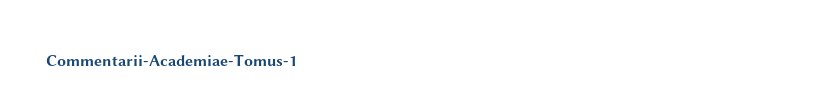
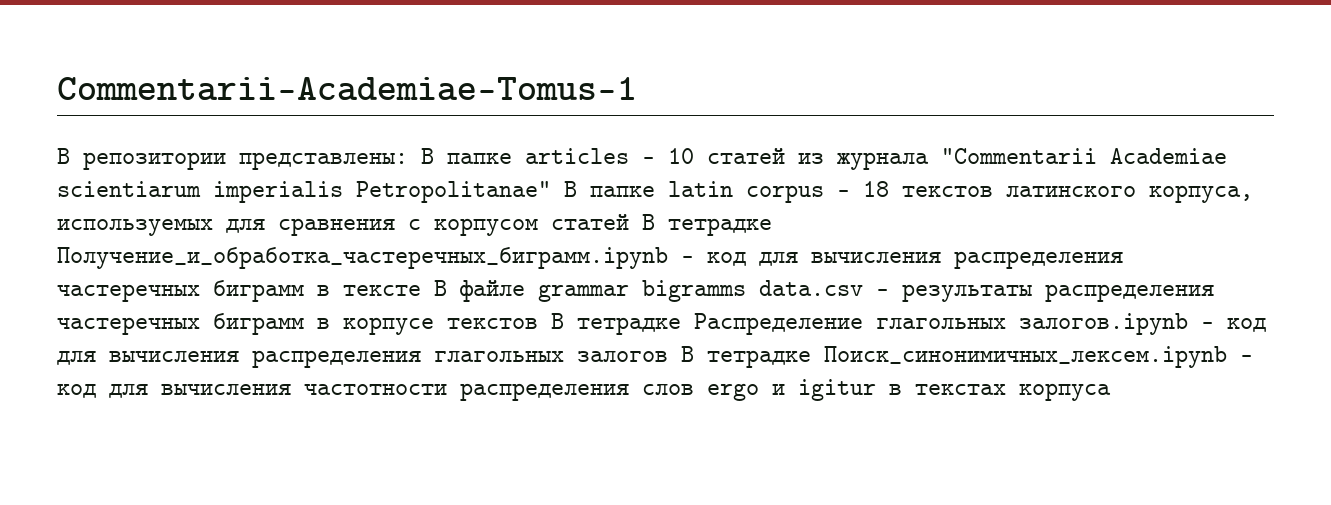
+ В репозитории представлены: В папке articles - 10 статей из журнала "Commentarii Academiae scientiarum imperialis Petropolitanae" В папке latin corpus - 18 текстов латинского корпуса, используемых для сравнения с корпусом статей В тетрадке Получение_и_обработка_частеречных_биграмм.ipynb - код для вычисления распределения частеречных биграмм в тексте В файле grammar bigramms data.csv - результаты распределения частеречных биграмм в корпусе текстов В тетрадке Распределение глагольных залогов.ipynb - код для вычисления распределения глагольных залогов В тетрадке Поиск_синонимичных_лексем.ipynb - код для вычисления частотности распределения слов ergo и igitur в текстах корпуса

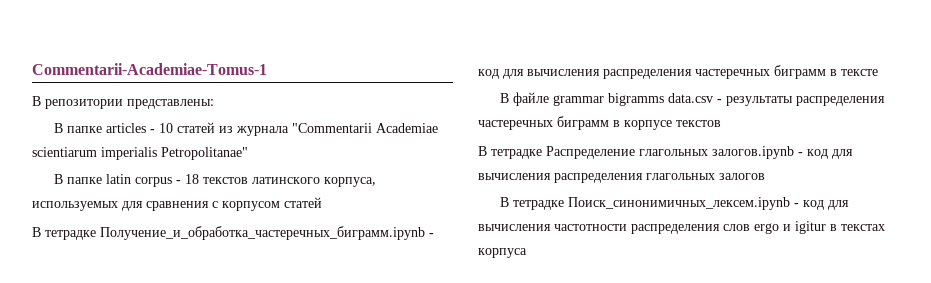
- В репозитории представлены: В папке articles - 10 статей из журнала "Commentarii Academiae scientiarum imperialis Petropolitanae" В папке latin corpus - 18 текстов латинского корпуса, используемых для сравнения с корпусом статей В тетрадке Получение_и_обработка_частеречных_биграмм.ipynb - код для вычисления распределения частеречных биграмм в тексте В файле grammar bigramms data.csv - результаты распределения частеречных биграмм в корпусе текстов В тетрадке Распределение глагольных залогов.ipynb - код для вычисления распределения глагольных залогов В тетрадке Поиск_синонимичных_лексем.ipynb - код для вычисления частотности распределения слов ergo и igitur в текстах корпуса
+ В репозитории представлены:
+ В папке articles - 10 статей из журнала "Commentarii Academiae scientiarum imperialis Petropolitanae"
+ В папке latin corpus - 18 текстов латинского корпуса, используемых для сравнения с корпусом статей
+ В тетрадке Получение_и_обработка_частеречных_биграмм.ipynb - код для вычисления распределения частеречных биграмм в тексте
+ В файле grammar bigramms data.csv - результаты распределения частеречных биграмм в корпусе текстов
+ В тетрадке Распределение глагольных залогов.ipynb - код для вычисления распределения глагольных залогов
+ В тетрадке Поиск_синонимичных_лексем.ipynb - код для вычисления частотности распределения слов ergo и igitur в текстах корпуса

